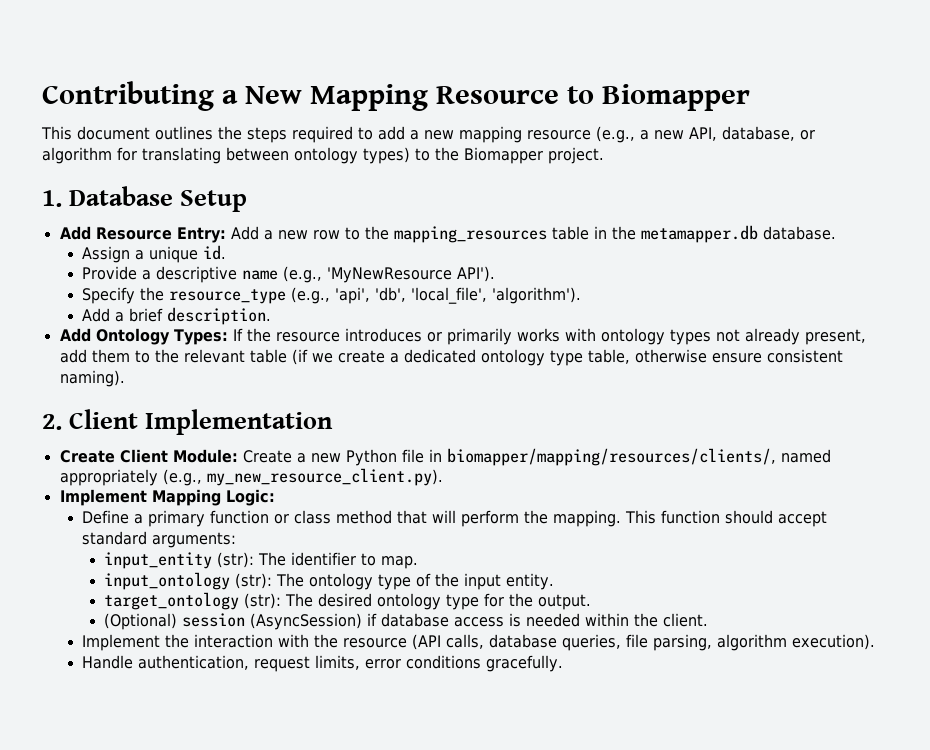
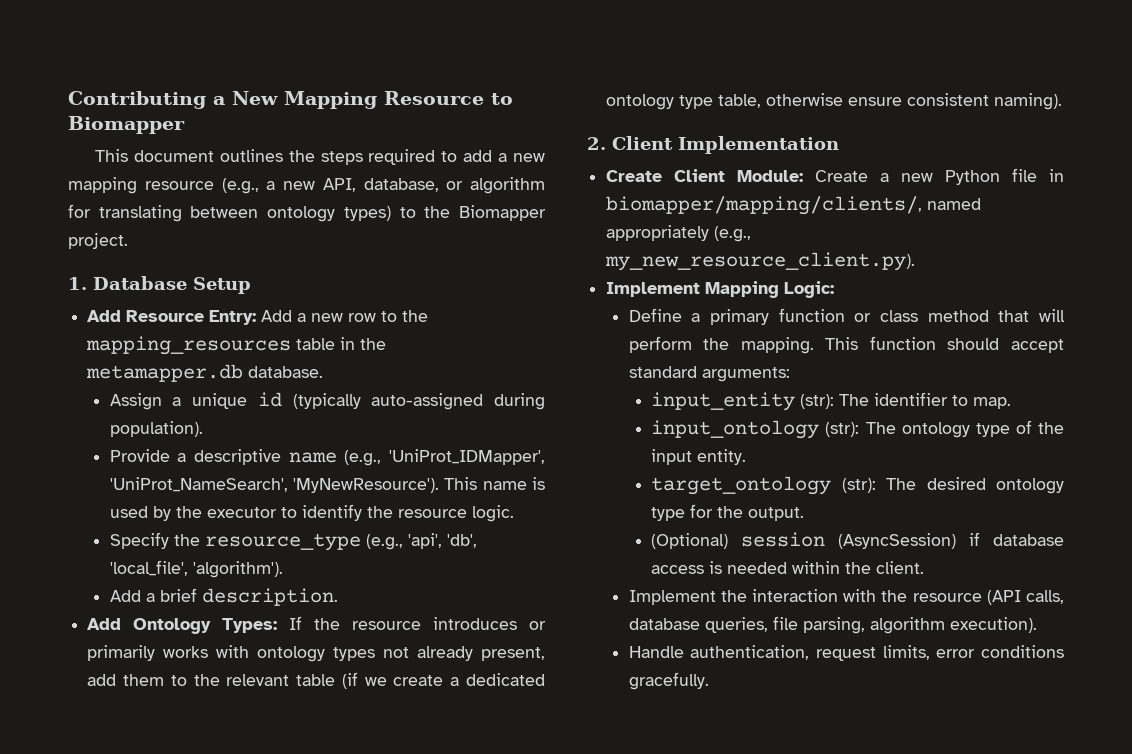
- Assign a unique id.
+ Assign a unique id (typically auto-assigned during population).
- Provide a descriptive name (e.g., 'MyNewResource API').
+ Provide a descriptive name (e.g., 'UniProt_IDMapper', 'UniProt_NameSearch', 'MyNewResource'). This name is used by the executor to identify the resource logic.
- Create Client Module: Create a new Python file in biomapper/mapping/resources/clients/, named appropriately (e.g., my_new_resource_client.py).
+ Create Client Module: Create a new Python file in biomapper/mapping/clients/, named appropriately (e.g., my_new_resource_client.py).

